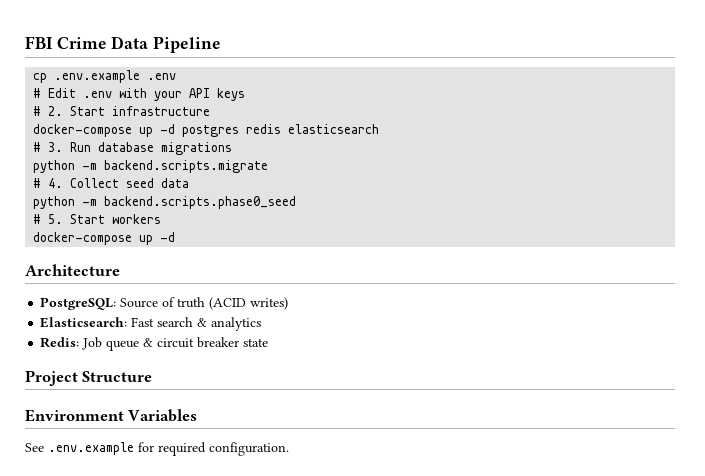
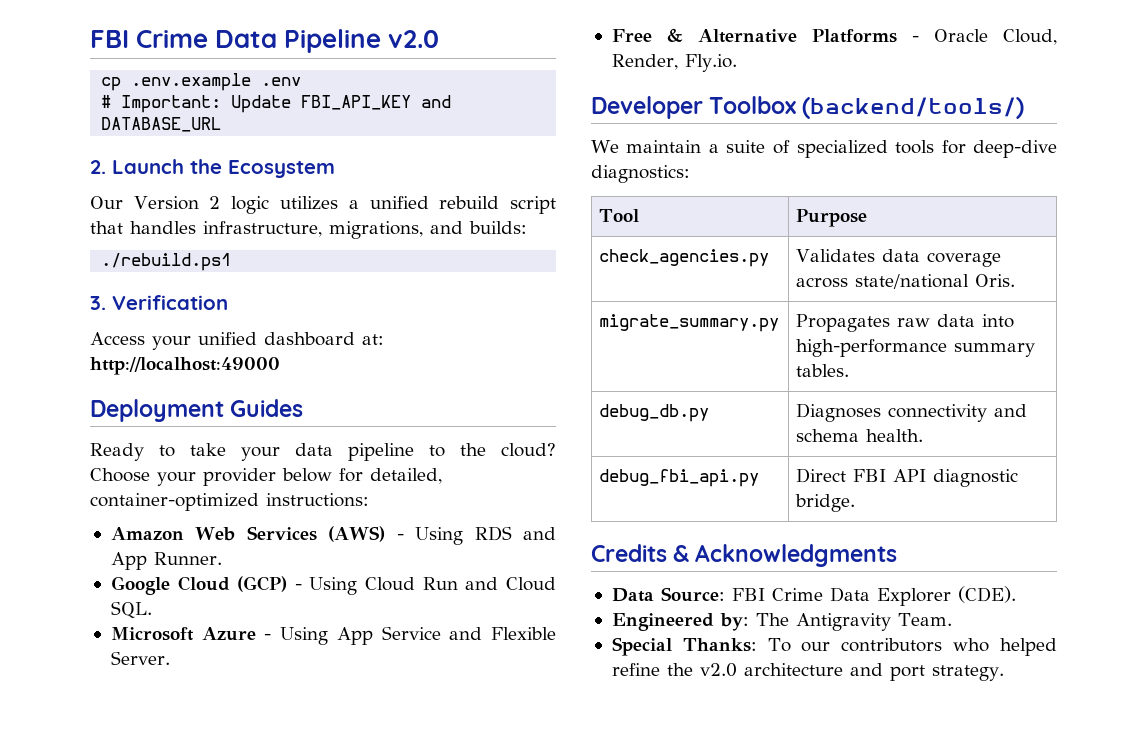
- FBI Crime Data Pipeline
+ FBI Crime Data Pipeline v2.0
- # Edit .env with your API keys
- # 2. Start infrastructure
- docker-compose up -d postgres redis elasticsearch
- # 3. Run database migrations
- python -m backend.scripts.migrate
- # 4. Collect seed data
- python -m backend.scripts.phase0_seed
- # 5. Start workers
- docker-compose up -d
- Architecture
- PostgreSQL: Source of truth (ACID writes)
- Elasticsearch: Fast search & analytics
- Redis: Job queue & circuit breaker state
- Project Structure
- Environment Variables
- See .env.example for required configuration.
+ # Important: Update FBI_API_KEY and DATABASE_URL
+ 2. Launch the Ecosystem
+ Our Version 2 logic utilizes a unified rebuild script that handles infrastructure, migrations, and builds:
+ ./rebuild.ps1
+ 3. Verification
+ Access your unified dashboard at: http://localhost:49000
+ Deployment Guides
+ Ready to take your data pipeline to the cloud? Choose your provider below for detailed, container-optimized instructions:
+ Amazon Web Services (AWS) - Using RDS and App Runner.
+ Google Cloud (GCP) - Using Cloud Run and Cloud SQL.
+ Microsoft Azure - Using App Service and Flexible Server.
+ Free & Alternative Platforms - Oracle Cloud, Render, Fly.io.
+ Developer Toolbox (backend/tools/)
+ We maintain a suite of specialized tools for deep-dive diagnostics:
+ Tool | Purpose
+ check_agencies.py | Validates data coverage across state/national Oris.
+ migrate_summary.py | Propagates raw data into high-performance summary tables.
+ debug_db.py | Diagnoses connectivity and schema health.
+ debug_fbi_api.py | Direct FBI API diagnostic bridge.
+ Credits & Acknowledgments
+ Data Source: FBI Crime Data Explorer (CDE).
+ Engineered by: The Antigravity Team.
+ Special Thanks: To our contributors who helped refine the v2.0 architecture and port strategy.

